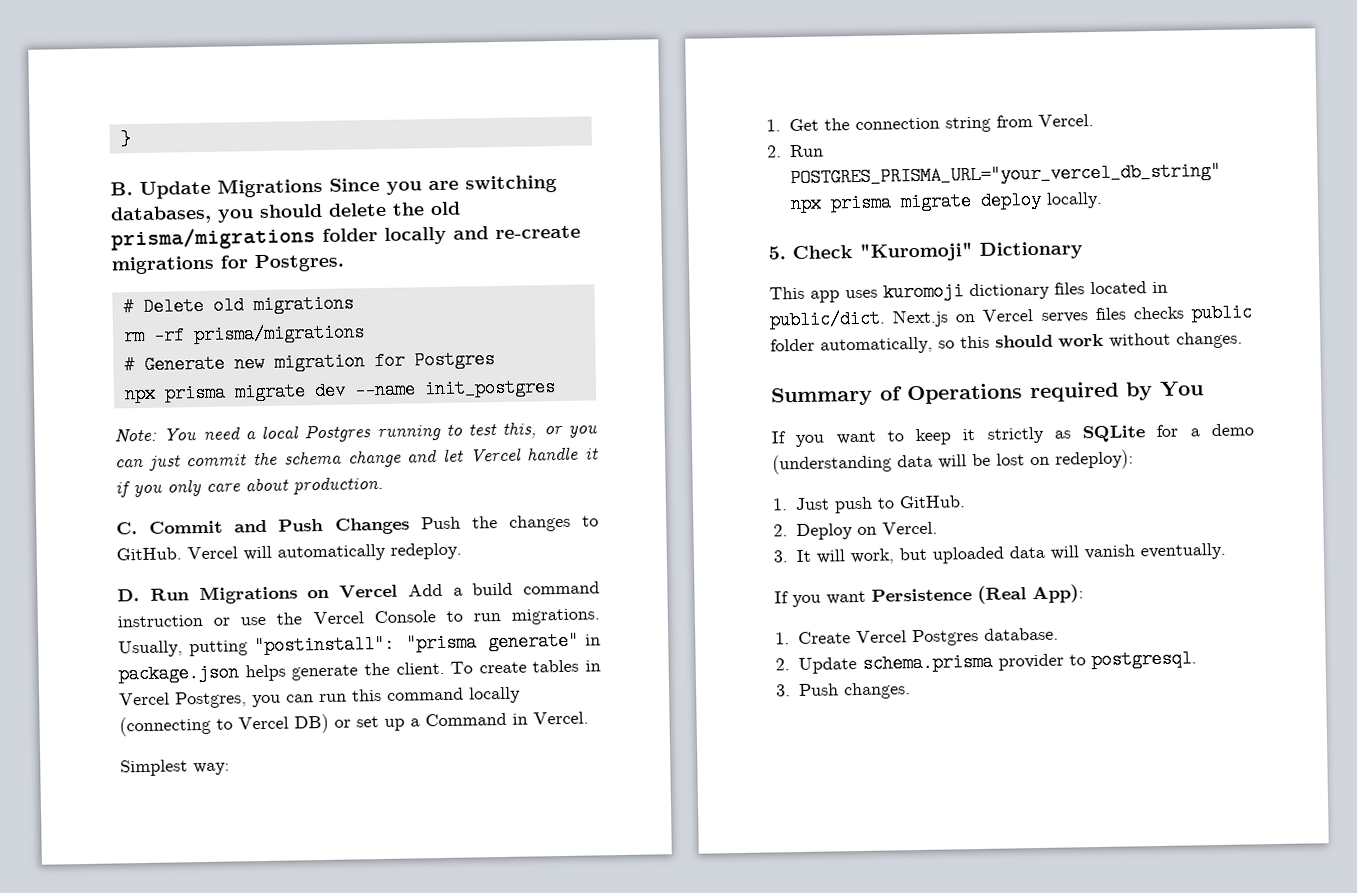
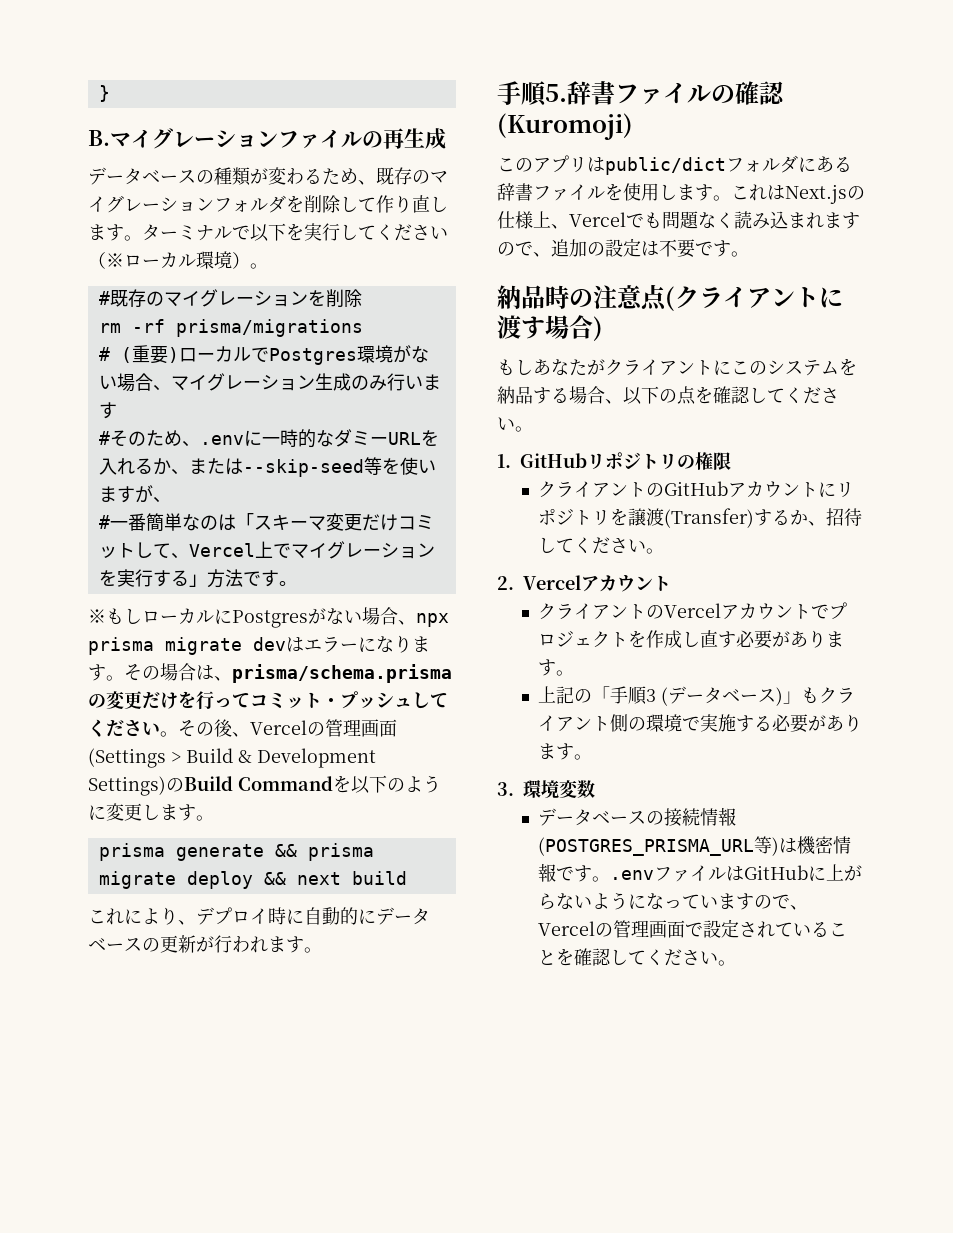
- B. Update Migrations Since you are switching databases, you should delete the old prisma/migrations folder locally and re-create migrations for Postgres.
- # Delete old migrations
+ B.マイグレーションファイルの再生成
+ データベースの種類が変わるため、既存のマイグレーションフォルダを削除して作り直します。ターミナルで以下を実行してください（※ローカル環境）。
+ #既存のマイグレーションを削除
  rm -rf prisma/migrations
- # Generate new migration for Postgres
- npx prisma migrate dev --name init_postgres
- Note: You need a local Postgres running to test this, or you can just commit the schema change and let Vercel handle it if you only care about production.
- C. Commit and Push Changes Push the changes to GitHub. Vercel will automatically redeploy.
- D. Run Migrations on Vercel Add a build command instruction or use the Vercel Console to run migrations. Usually, putting "postinstall": "prisma generate" in package.json helps generate the client. To create tables in Vercel Postgres, you can run this command locally (connecting to Vercel DB) or set up a Command in Vercel.
- Simplest way:
- 1. Get the connection string from Vercel.
- 2. Run POSTGRES_PRISMA_URL="your_vercel_db_string" npx prisma migrate deploy locally.
- 5. Check "Kuromoji" Dictionary
- This app uses kuromoji dictionary files located in public/dict. Next.js on Vercel serves files checks public folder automatically, so this should work without changes.
- Summary of Operations required by You
- If you want to keep it strictly as SQLite for a demo (understanding data will be lost on redeploy):
- 1. Just push to GitHub.
- 2. Deploy on Vercel.
- 3. It will work, but uploaded data will vanish eventually.
- If you want Persistence (Real App):
- 1. Create Vercel Postgres database.
- 2. Update schema.prisma provider to postgresql.
- 3. Push changes.
+ # (重要)ローカルでPostgres環境がない場合、マイグレーション生成のみ行います
+ #そのため、.envに一時的なダミーURLを入れるか、または--skip-seed等を使いますが、
+ #一番簡単なのは「スキーマ変更だけコミットして、Vercel上でマイグレーションを実行する」方法です。
+ ※もしローカルにPostgresがない場合、npx prisma migrate devはエラーになります。その場合は、prisma/schema.prismaの変更だけを行ってコミット・プッシュしてください。その後、Vercelの管理画面(Settings > Build & Development Settings)のBuild Commandを以下のように変更します。
+ prisma generate && prisma migrate deploy && next build
+ これにより、デプロイ時に自動的にデータベースの更新が行われます。
+ 手順5.辞書ファイルの確認(Kuromoji)
+ このアプリはpublic/dictフォルダにある辞書ファイルを使用します。これはNext.jsの仕様上、Vercelでも問題なく読み込まれますので、追加の設定は不要です。
+ 納品時の注意点(クライアントに渡す場合)
+ もしあなたがクライアントにこのシステムを納品する場合、以下の点を確認してください。
+ 1. GitHubリポジトリの権限
+ クライアントのGitHubアカウントにリポジトリを譲渡(Transfer)するか、招待してください。
+ 2. Vercelアカウント
+ クライアントのVercelアカウントでプロジェクトを作成し直す必要があります。
+ 上記の「手順3 (データベース)」もクライアント側の環境で実施する必要があります。
+ 3.環境変数
+ データベースの接続情報(POSTGRES_PRISMA_URL等)は機密情報です。.envファイルはGitHubに上がらないようになっていますので、Vercelの管理画面で設定されていることを確認してください。

